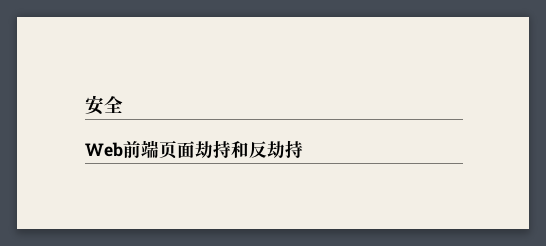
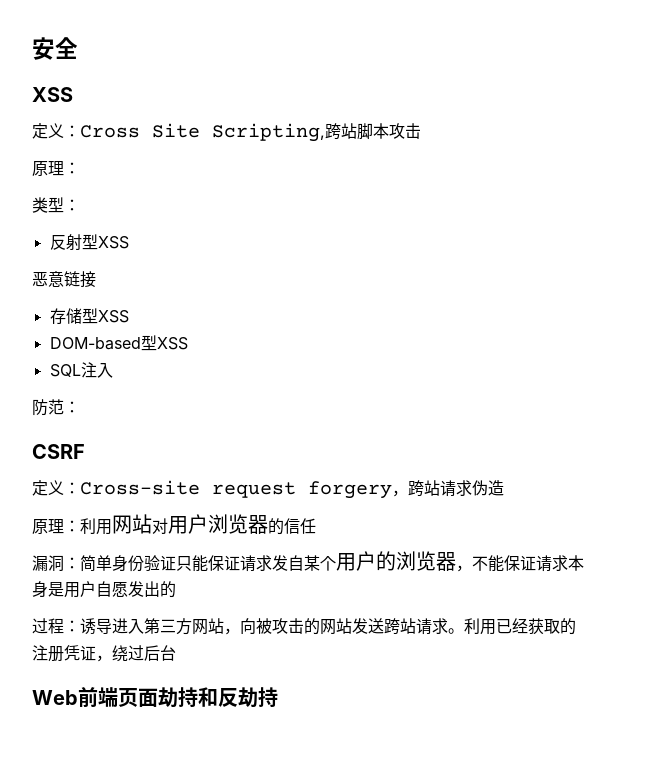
  安全
+ XSS
+ 定义：Cross Site Scripting,跨站脚本攻击
+ 原理：
+ 类型：
+ 反射型XSS
+ 恶意链接
+ 存储型XSS
+ DOM-based型XSS
+ SQL注入
+ 防范：
+ CSRF
+ 定义：Cross-site request forgery，跨站请求伪造
+ 原理：利用网站对用户浏览器的信任
+ 漏洞：简单身份验证只能保证请求发自某个用户的浏览器，不能保证请求本身是用户自愿发出的
+ 过程：诱导进入第三方网站，向被攻击的网站发送跨站请求。利用已经获取的注册凭证，绕过后台

